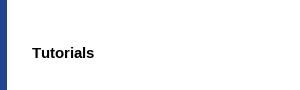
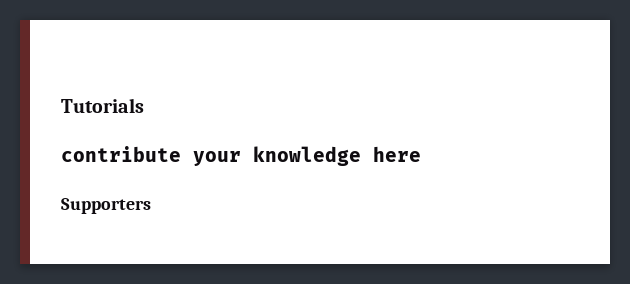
+ contribute your knowledge here
+ Supporters

